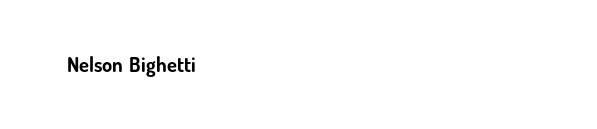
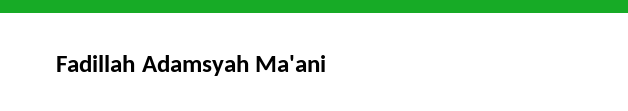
- Nelson Bighetti
+ Fadillah Adamsyah Ma'ani

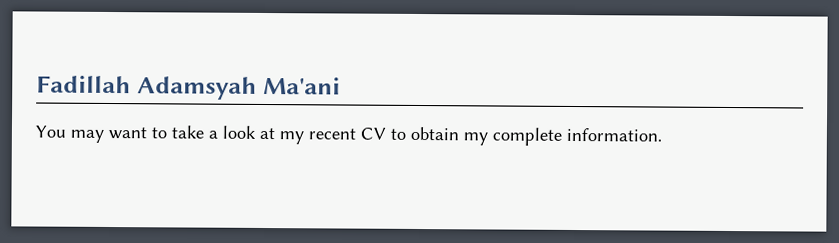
+ You may want to take a look at my recent CV to obtain my complete information.

